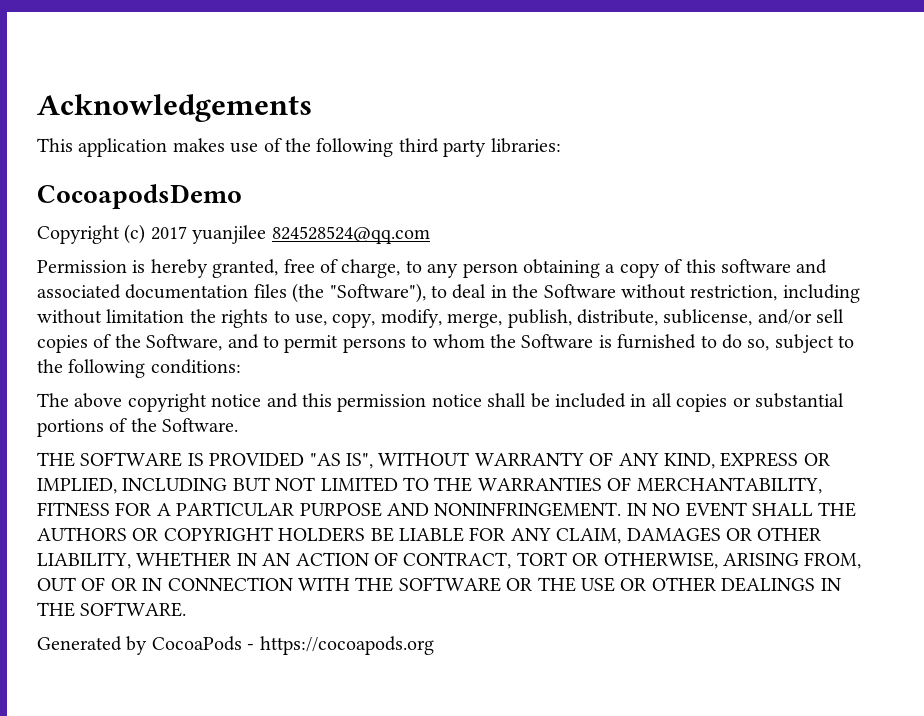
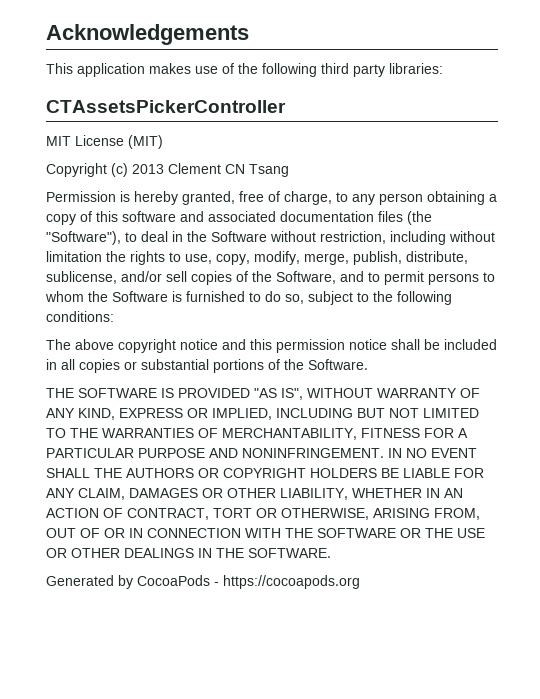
- CocoapodsDemo
- Copyright (c) 2017 yuanjilee 824528524@qq.com
+ CTAssetsPickerController
+ MIT License (MIT)
+ Copyright (c) 2013 Clement CN Tsang

